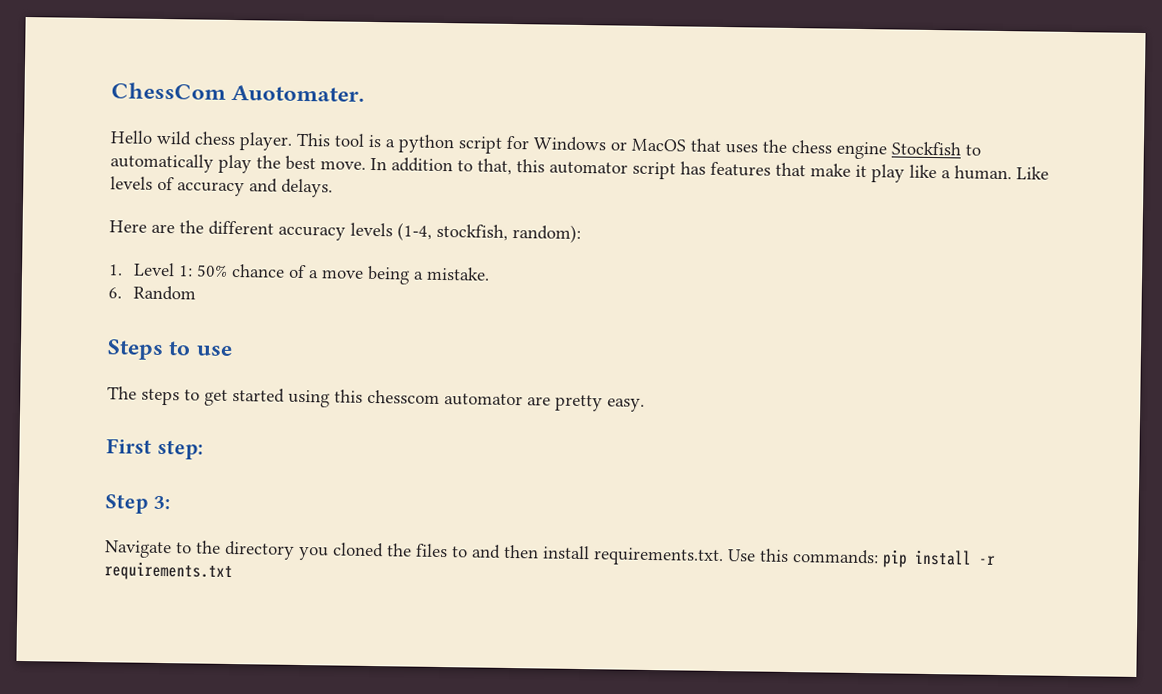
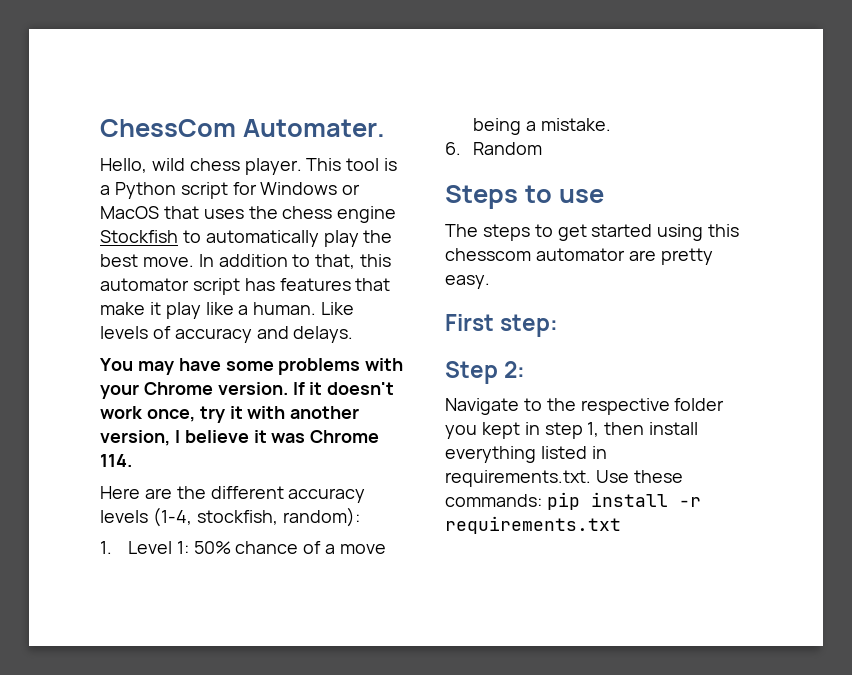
- ChessCom Auotomater.
- Hello wild chess player.
+ ChessCom Automater.
+ Hello, wild chess player.
- This tool is a python script for Windows or MacOS that uses the chess engine Stockfish to automatically play the best move.
+ This tool is a Python script for Windows or MacOS that uses the chess engine Stockfish to automatically play the best move.
+ You may have some problems with your Chrome version. If it doesn't work once, try it with another version, I believe it was Chrome 114.
- Step 3:
+ Step 2:
- Navigate to the directory you cloned the files to and then install requirements.txt. Use this commands: pip install -r requirements.txt
+ Navigate to the respective folder you kept in step 1, then install everything listed in requirements.txt. Use these commands: pip install -r requirements.txt

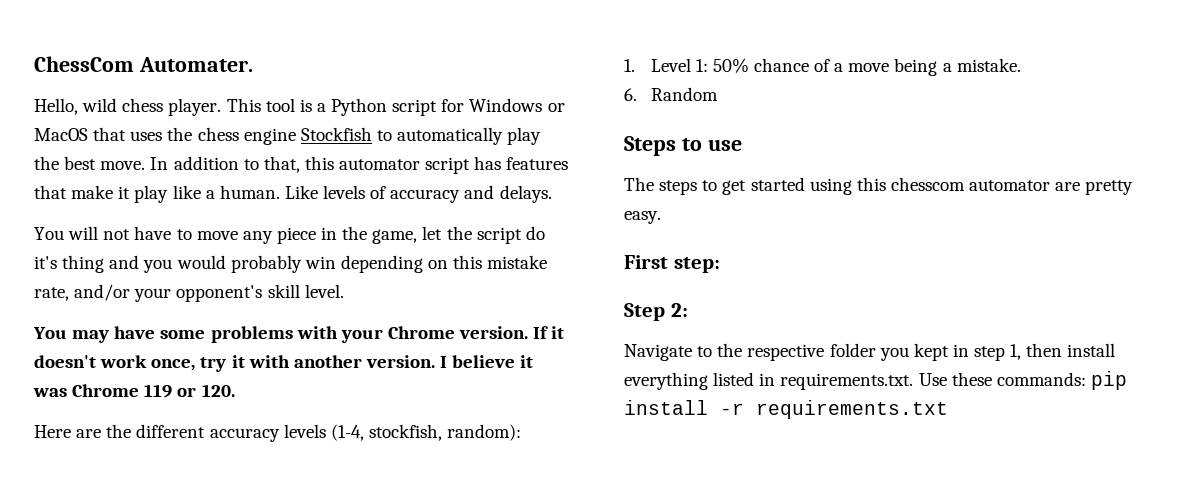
+ You will not have to move any piece in the game, let the script do it's thing and you would probably win depending on this mistake rate, and/or your opponent's skill level.
- If it doesn't work once, try it with another version, I believe it was Chrome 114.
+ If it doesn't work once, try it with another version. I believe it was Chrome 119 or 120.

